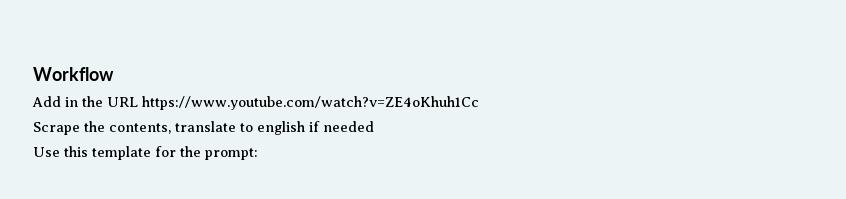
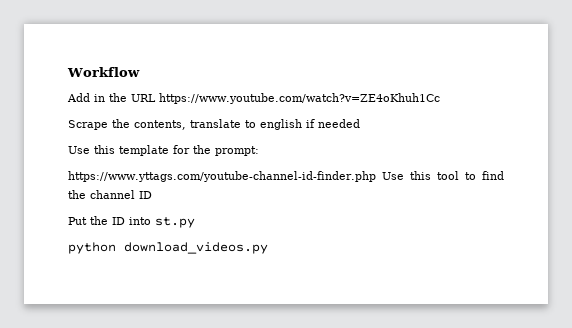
+ https://www.yttags.com/youtube-channel-id-finder.php Use this tool to find the channel ID
+ Put the ID into st.py
+ python download_videos.py

